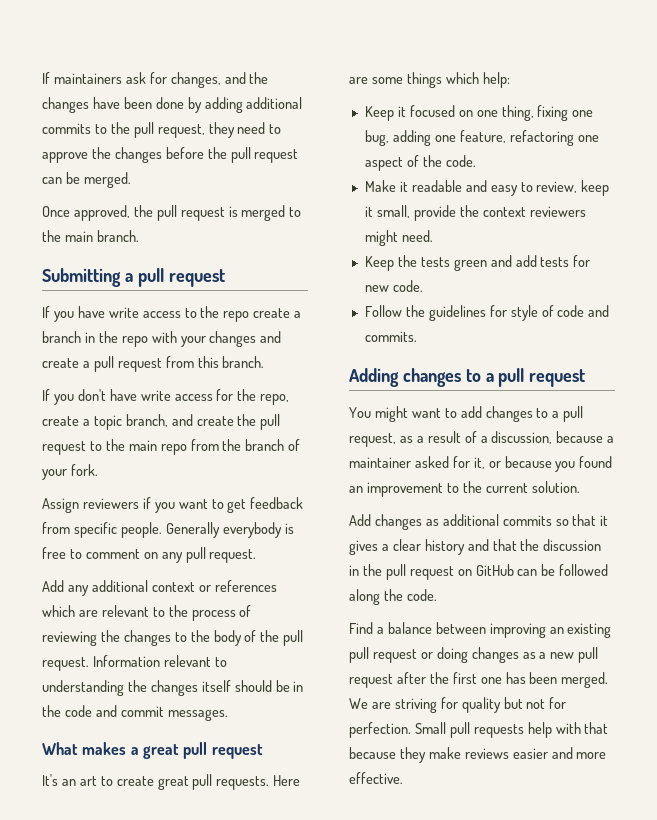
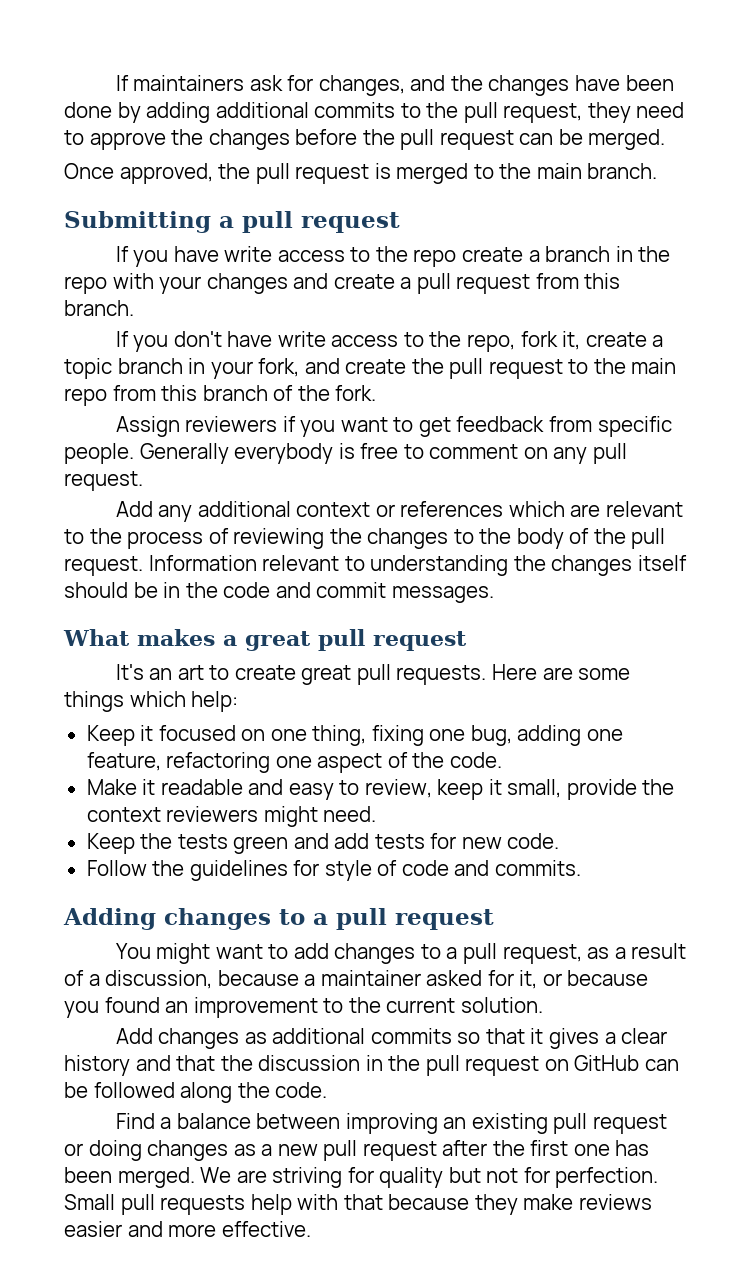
- If you don't have write access for the repo, create a topic branch, and create the pull request to the main repo from the branch of your fork.
+ If you don't have write access to the repo, fork it, create a topic branch in your fork, and create the pull request to the main repo from this branch of the fork.

